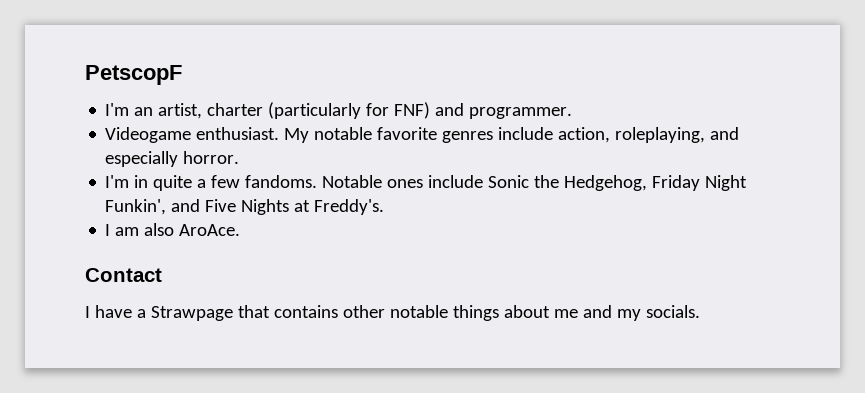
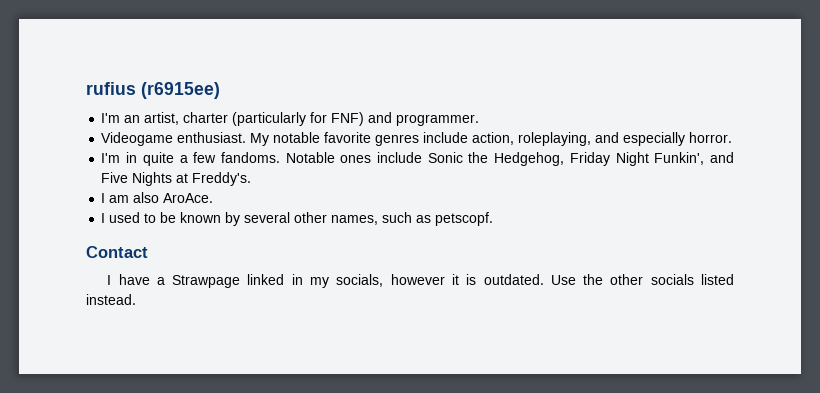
- PetscopF
+ rufius (r6915ee)
+ I used to be known by several other names, such as petscopf.
- I have a Strawpage that contains other notable things about me and my socials.
+ I have a Strawpage linked in my socials, however it is outdated. Use the other socials listed instead.

